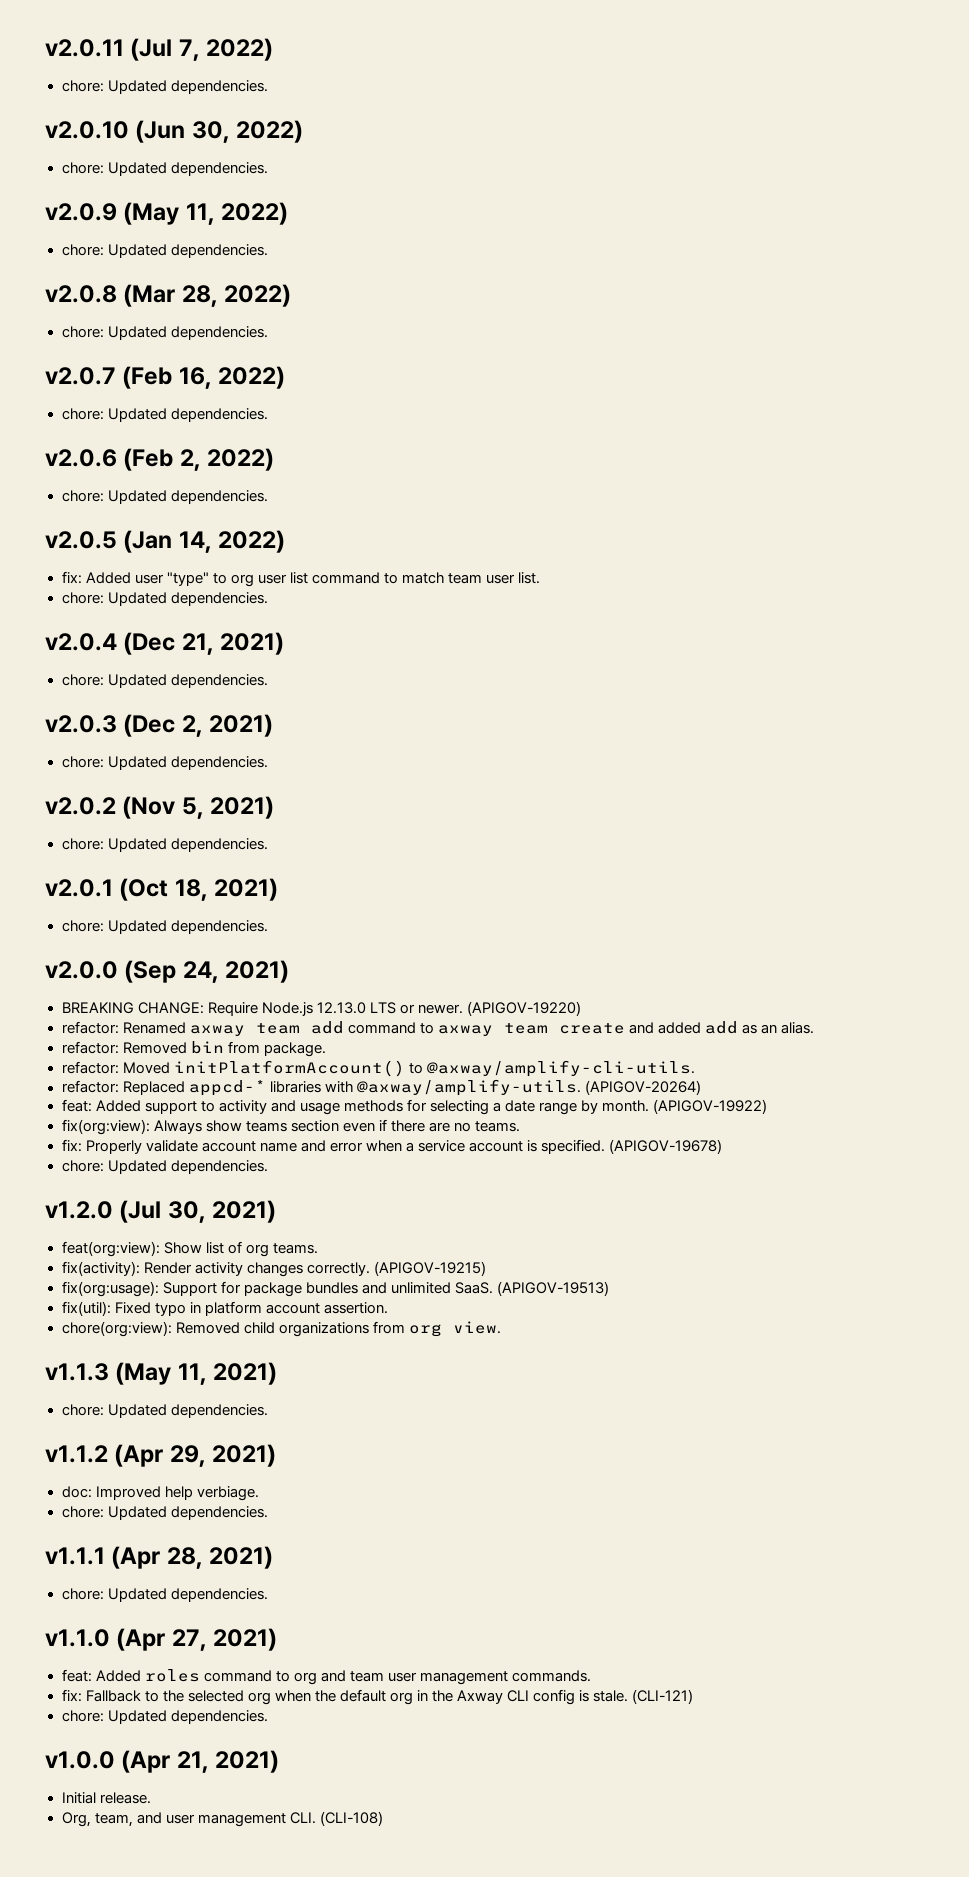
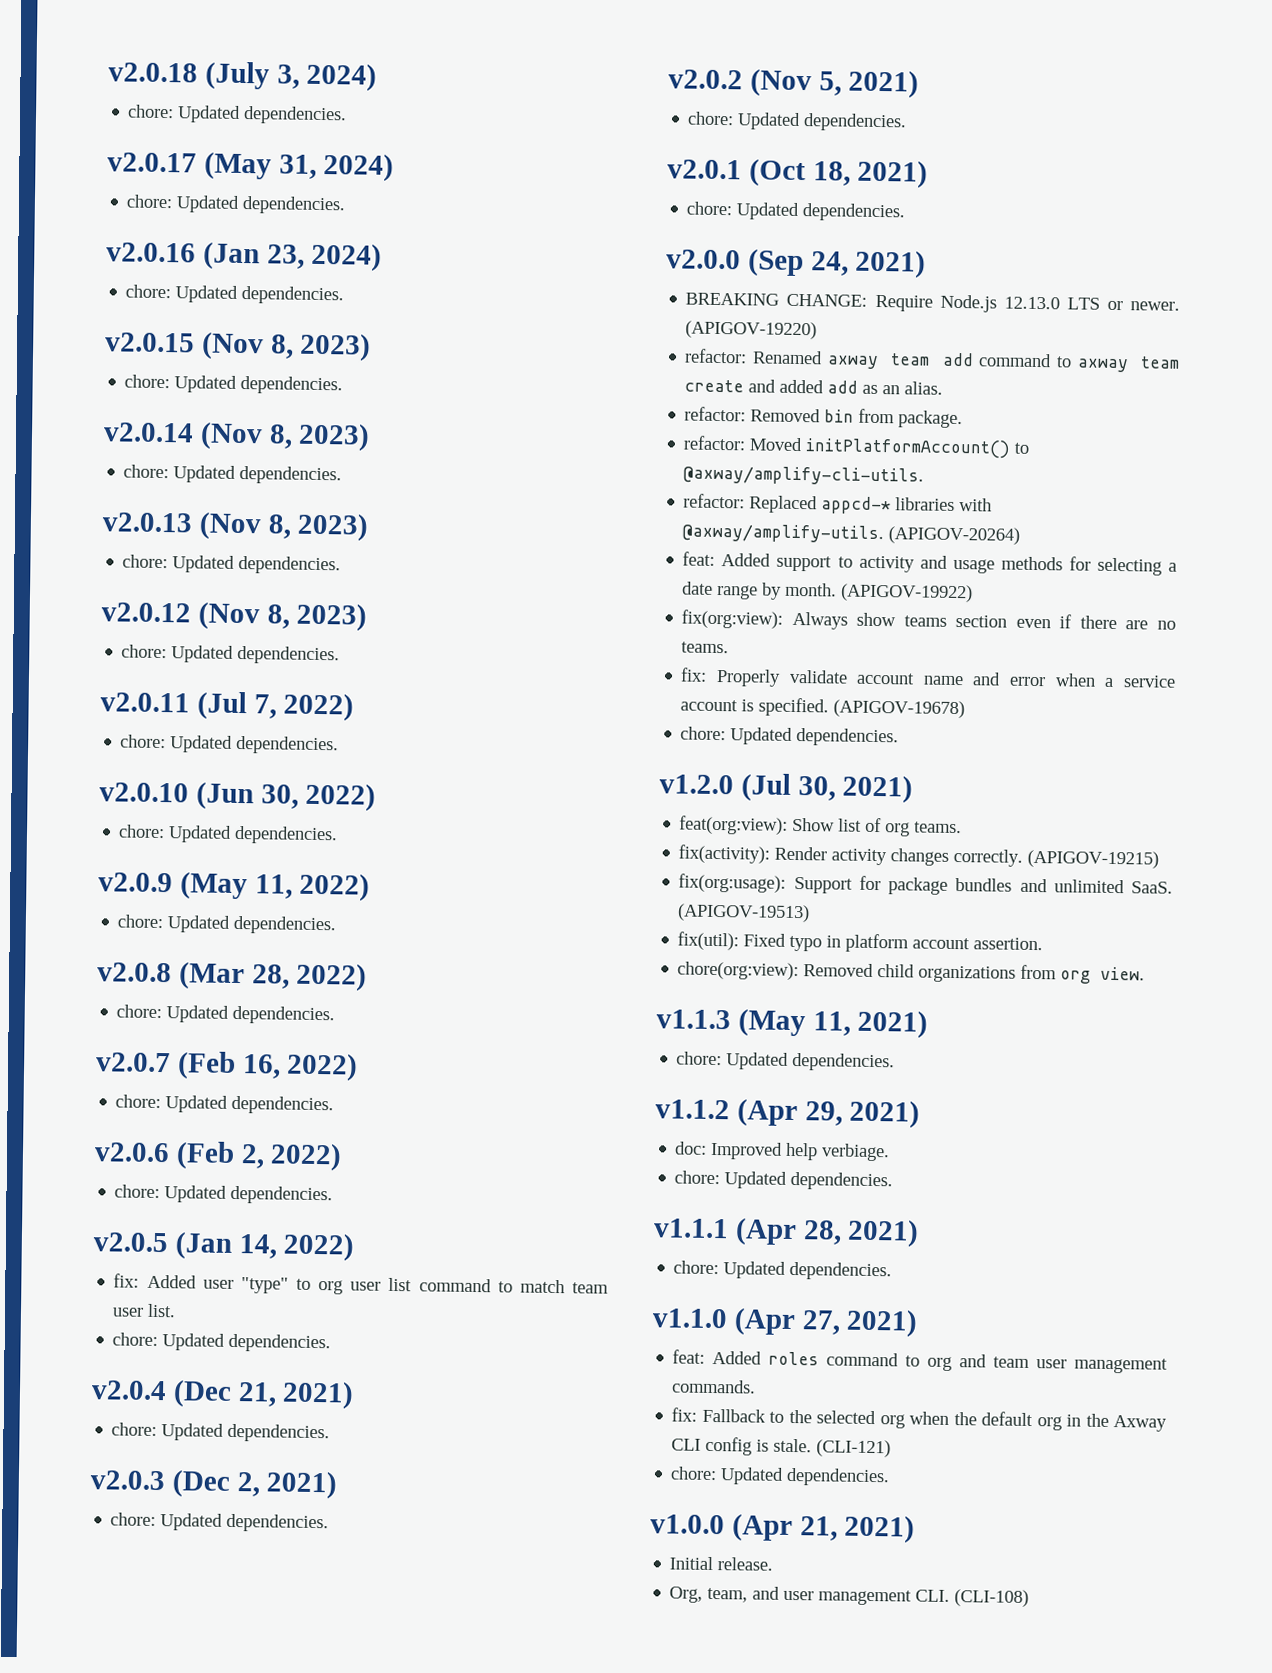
+ v2.0.18 (July 3, 2024)
+ chore: Updated dependencies.
+ v2.0.17 (May 31, 2024)
+ chore: Updated dependencies.
+ v2.0.16 (Jan 23, 2024)
+ chore: Updated dependencies.
+ v2.0.15 (Nov 8, 2023)
+ chore: Updated dependencies.
+ v2.0.14 (Nov 8, 2023)
+ chore: Updated dependencies.
+ v2.0.13 (Nov 8, 2023)
+ chore: Updated dependencies.
+ v2.0.12 (Nov 8, 2023)
+ chore: Updated dependencies.

